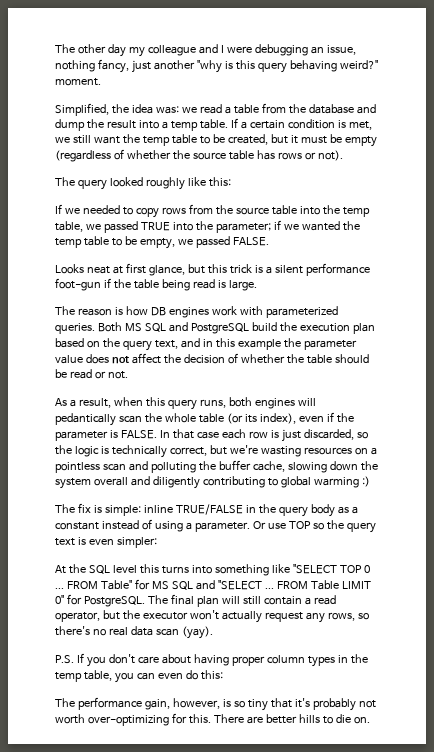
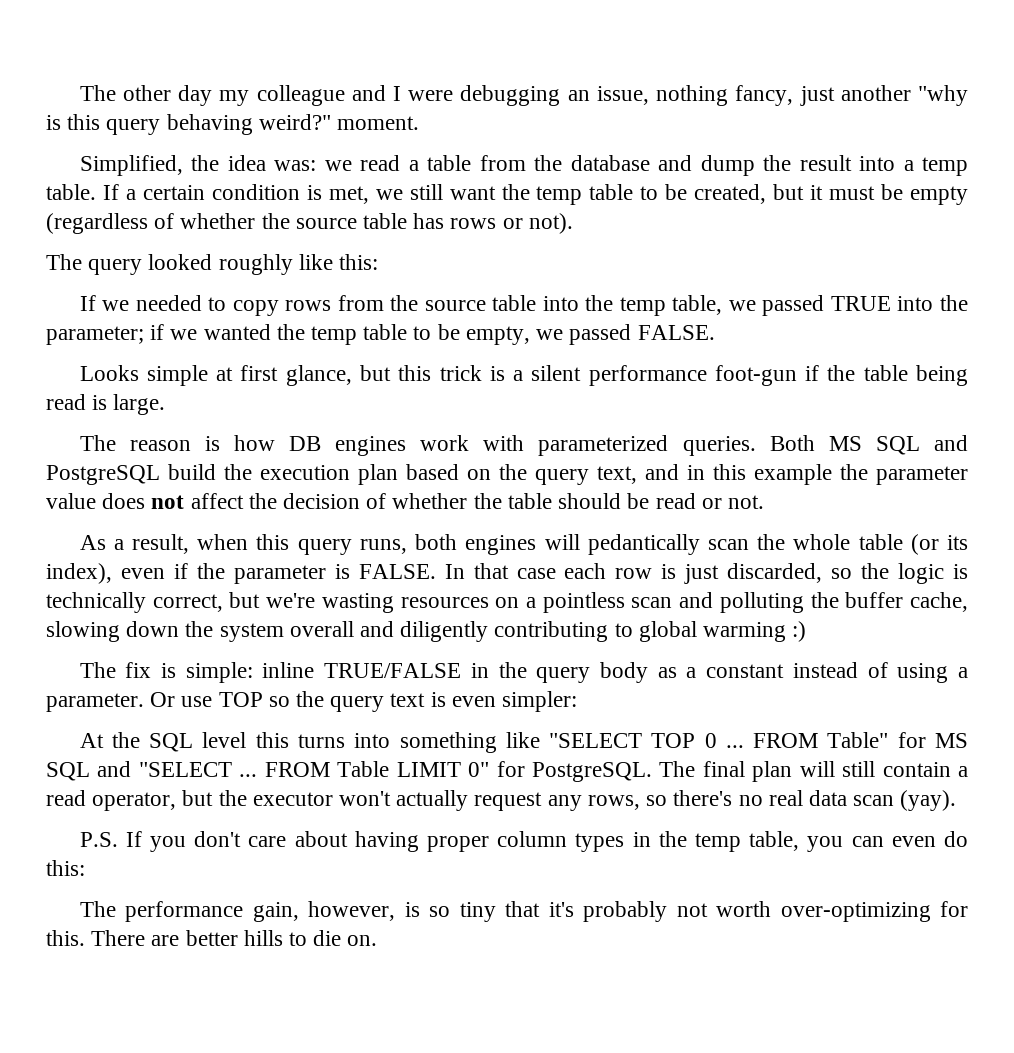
- Looks neat at first glance, but this trick is a silent performance foot-gun if the table being read is large.
+ Looks simple at first glance, but this trick is a silent performance foot-gun if the table being read is large.

